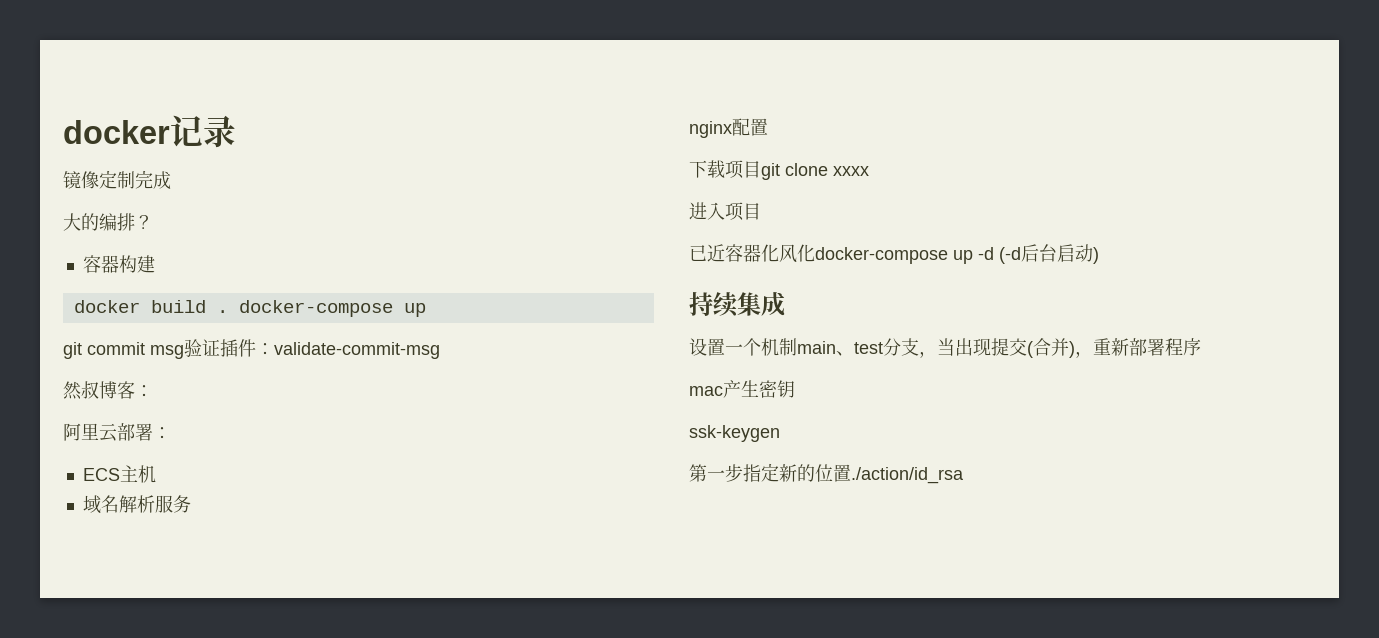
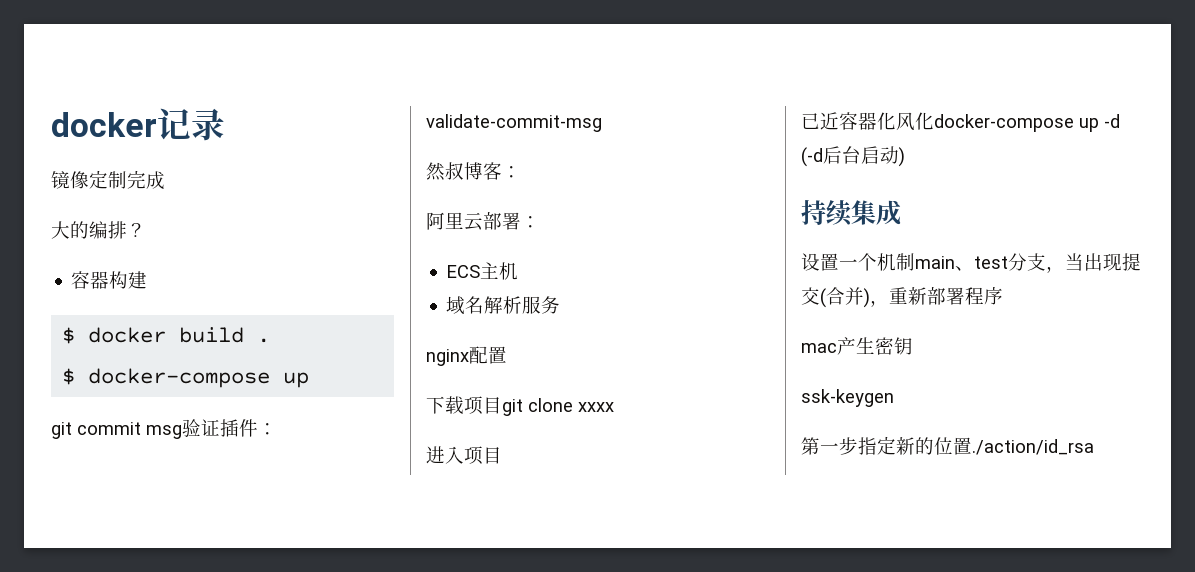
- docker build . docker-compose up
+ $ docker build .
+ $ docker-compose up

